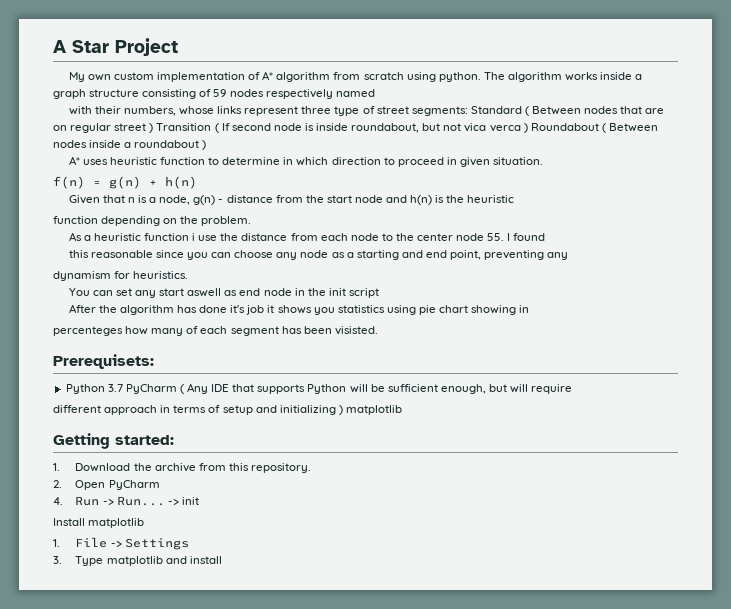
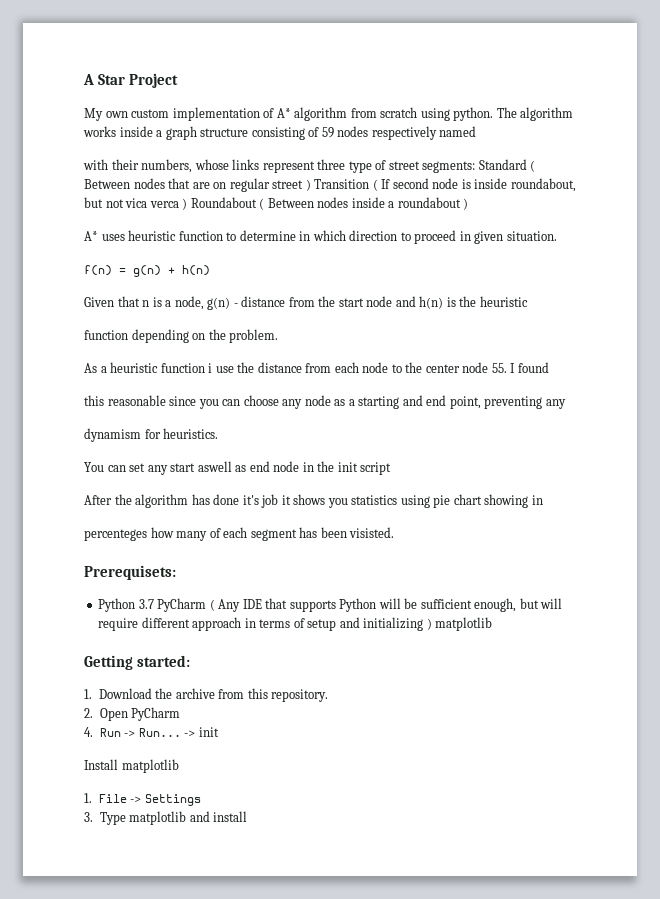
- Python 3.7 PyCharm ( Any IDE that supports Python will be sufficient enough, but will require
- different approach in terms of setup and initializing ) matplotlib
+ Python 3.7 PyCharm ( Any IDE that supports Python will be sufficient enough, but will require different approach in terms of setup and initializing ) matplotlib

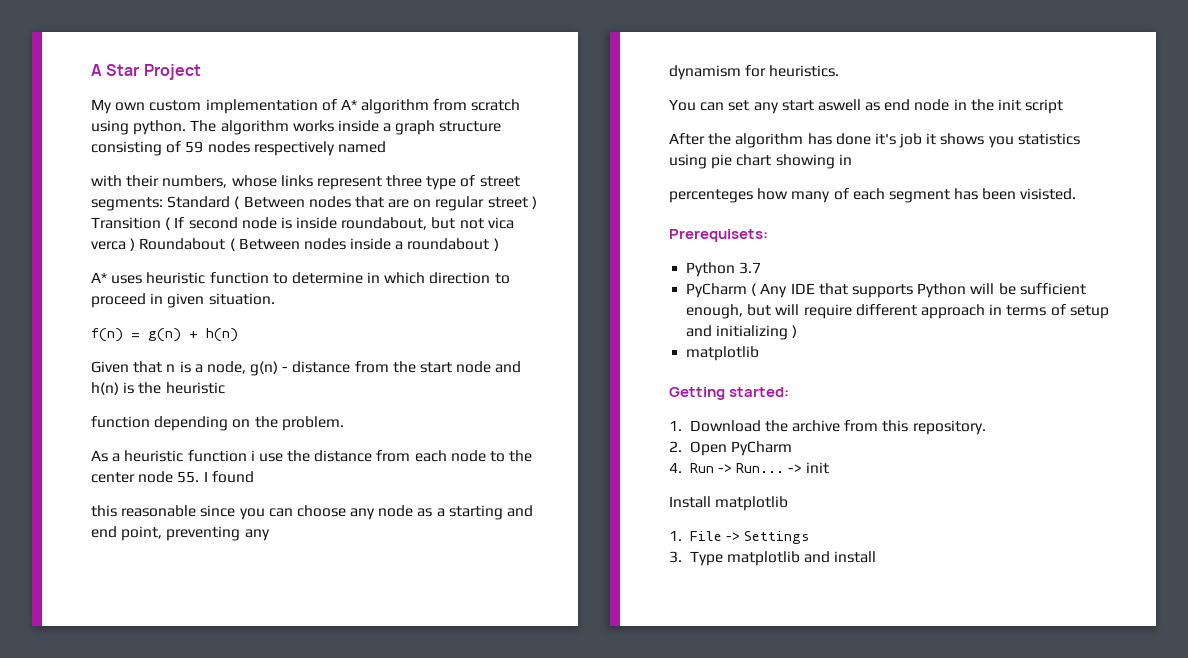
- Python 3.7 PyCharm ( Any IDE that supports Python will be sufficient enough, but will require different approach in terms of setup and initializing ) matplotlib
+ Python 3.7
+ PyCharm ( Any IDE that supports Python will be sufficient enough, but will require different approach in terms of setup and initializing )
+ matplotlib

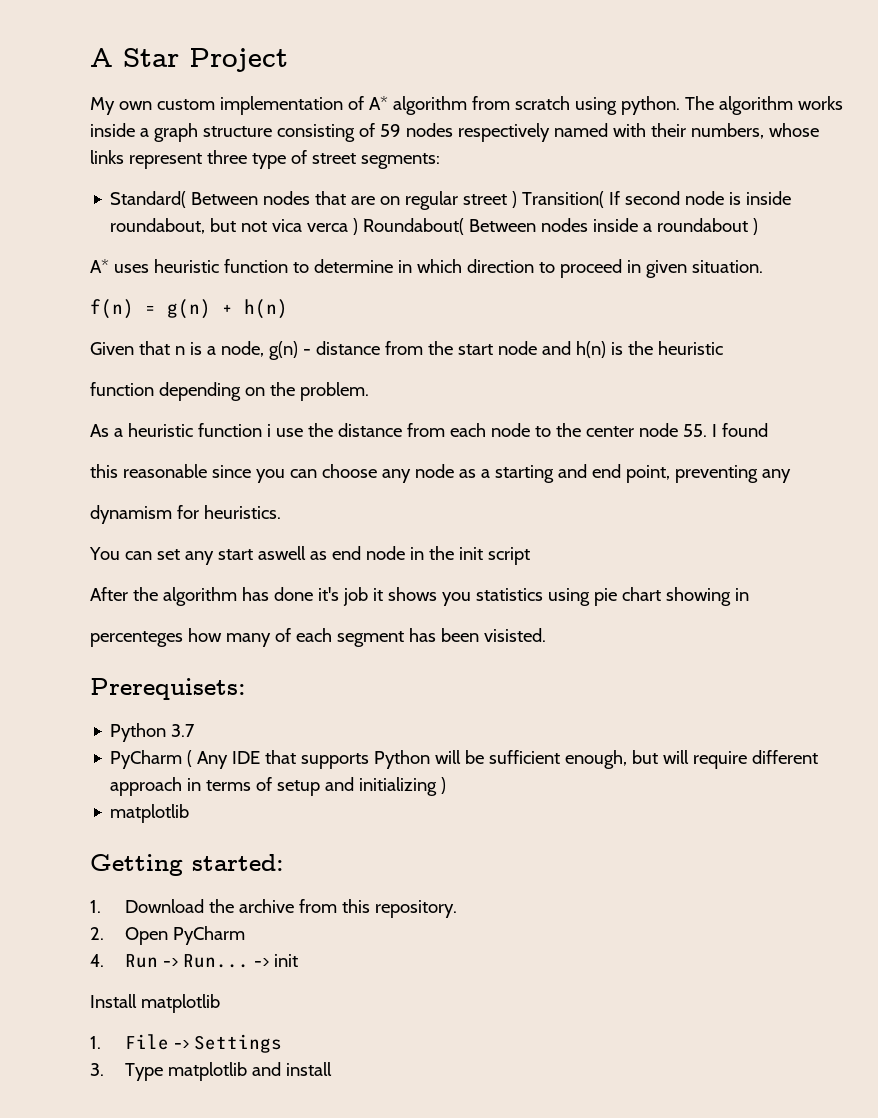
- The algorithm works inside a graph structure consisting of 59 nodes respectively named
- with their numbers, whose links represent three type of street segments: Standard ( Between nodes that are on regular street ) Transition ( If second node is inside roundabout, but not vica verca ) Roundabout ( Between nodes inside a roundabout )
+ The algorithm works inside a graph structure consisting of 59 nodes respectively named with their numbers, whose links represent three type of street segments:
+ Standard( Between nodes that are on regular street ) Transition( If second node is inside roundabout, but not vica verca ) Roundabout( Between nodes inside a roundabout )

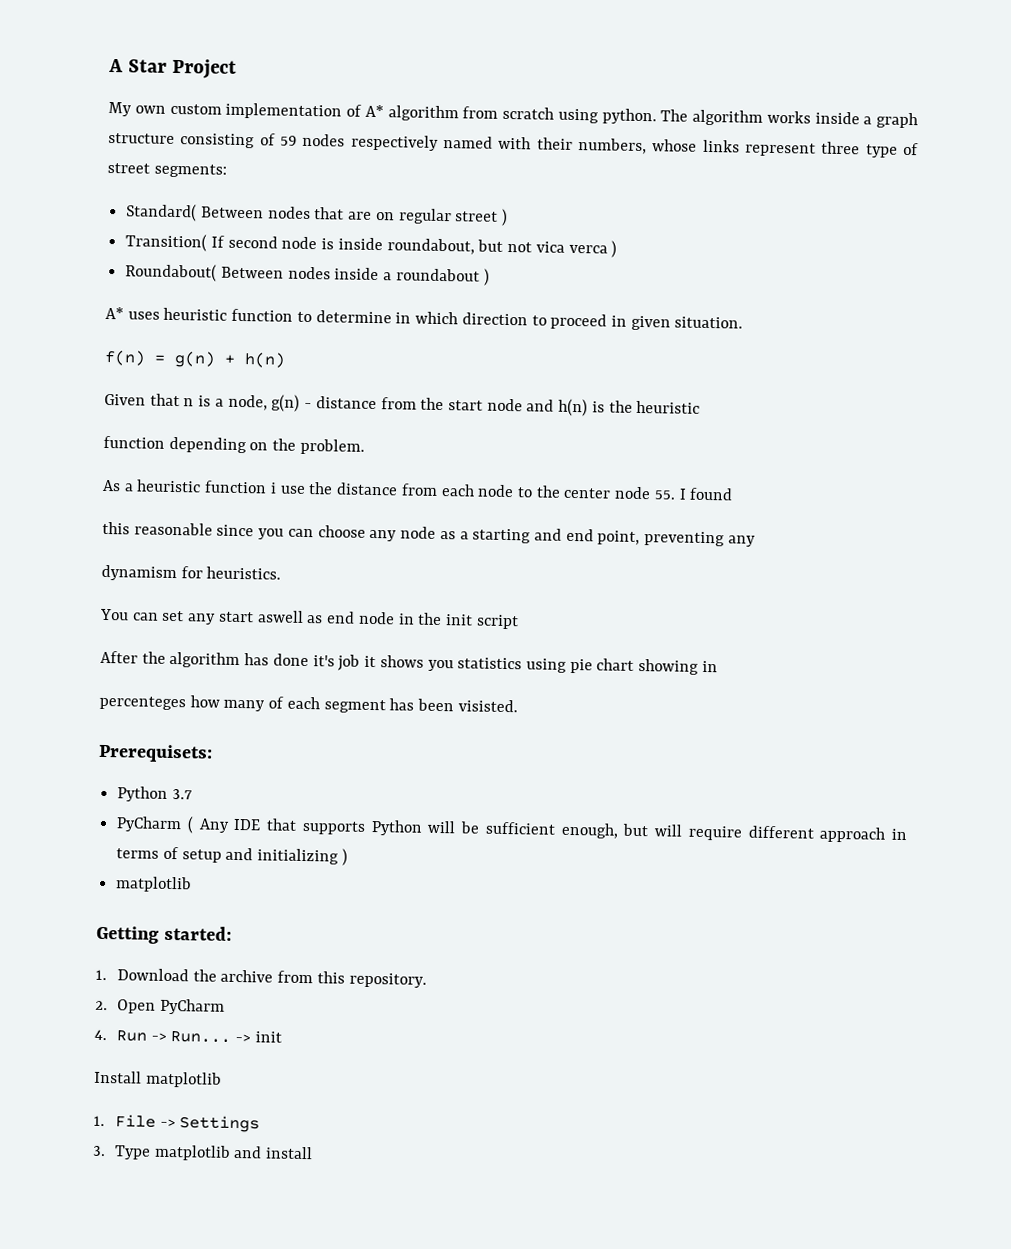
- Standard( Between nodes that are on regular street ) Transition( If second node is inside roundabout, but not vica verca ) Roundabout( Between nodes inside a roundabout )
+ Standard( Between nodes that are on regular street )
+ Transition( If second node is inside roundabout, but not vica verca )
+ Roundabout( Between nodes inside a roundabout )

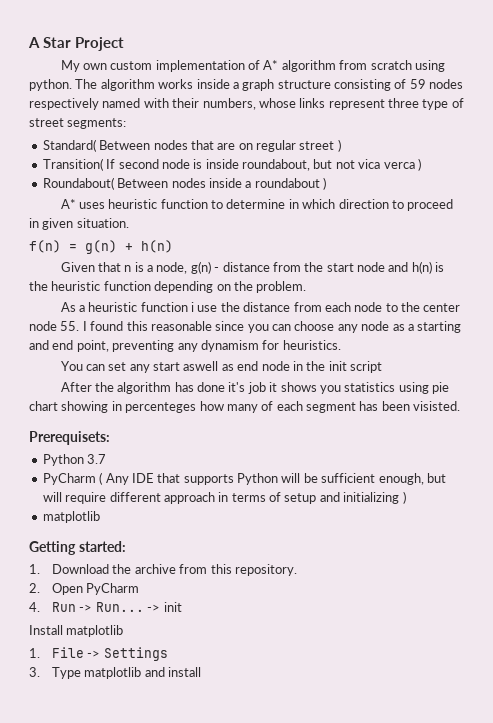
- Given that n is a node, g(n) - distance from the start node and h(n) is the heuristic
- function depending on the problem.
+ Given that n is a node, g(n) - distance from the start node and h(n) is the heuristic function depending on the problem.
- As a heuristic function i use the distance from each node to the center node 55. I found
- this reasonable since you can choose any node as a starting and end point, preventing any
- dynamism for heuristics.
+ As a heuristic function i use the distance from each node to the center node 55. I found this reasonable since you can choose any node as a starting and end point, preventing any dynamism for heuristics.
- After the algorithm has done it's job it shows you statistics using pie chart showing in
- percenteges how many of each segment has been visisted.
+ After the algorithm has done it's job it shows you statistics using pie chart showing in percenteges how many of each segment has been visisted.

